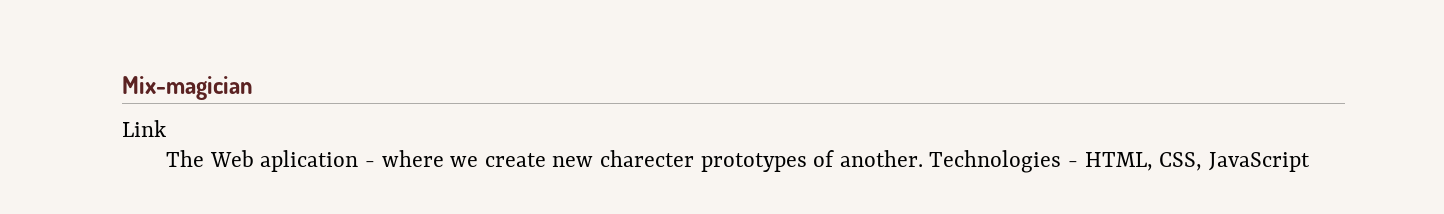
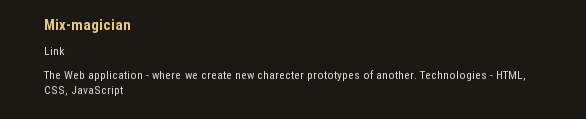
- The Web aplication - where we create new charecter prototypes of another.
+ The Web application - where we create new charecter prototypes of another.

